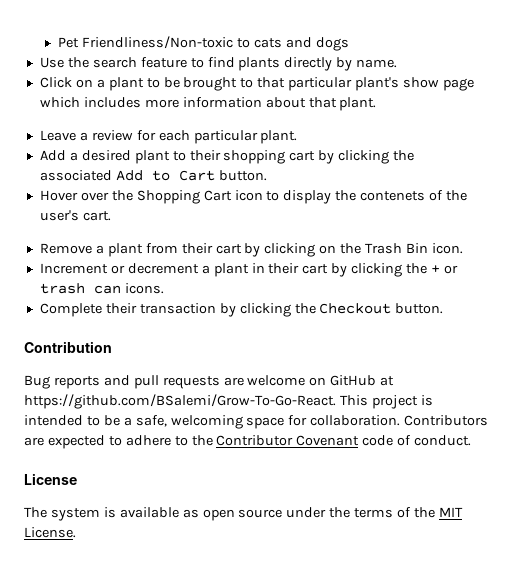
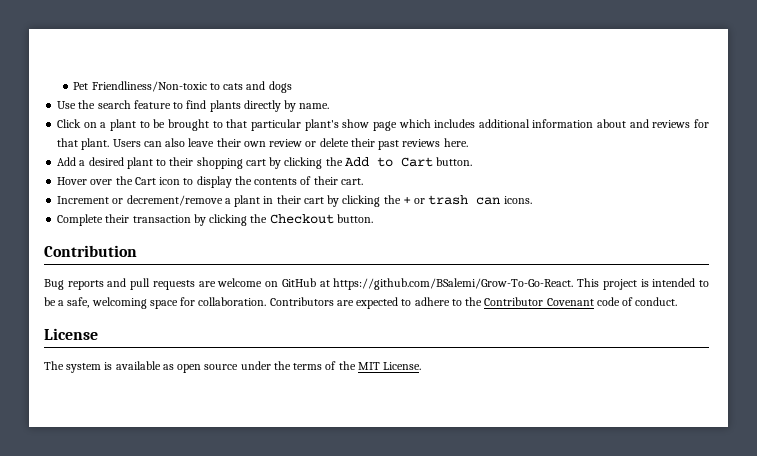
- Click on a plant to be brought to that particular plant's show page which includes more information about that plant.
- Leave a review for each particular plant.
+ Click on a plant to be brought to that particular plant's show page which includes additional information about and reviews for that plant. Users can also leave their own review or delete their past reviews here.
- Add a desired plant to their shopping cart by clicking the associated Add to Cart button.
+ Add a desired plant to their shopping cart by clicking the Add to Cart button.
- Hover over the Shopping Cart icon to display the contenets of the user's cart.
- Remove a plant from their cart by clicking on the Trash Bin icon.
+ Hover over the Cart icon to display the contents of their cart.
- Increment or decrement a plant in their cart by clicking the + or trash can icons.
+ Increment or decrement/remove a plant in their cart by clicking the + or trash can icons.

